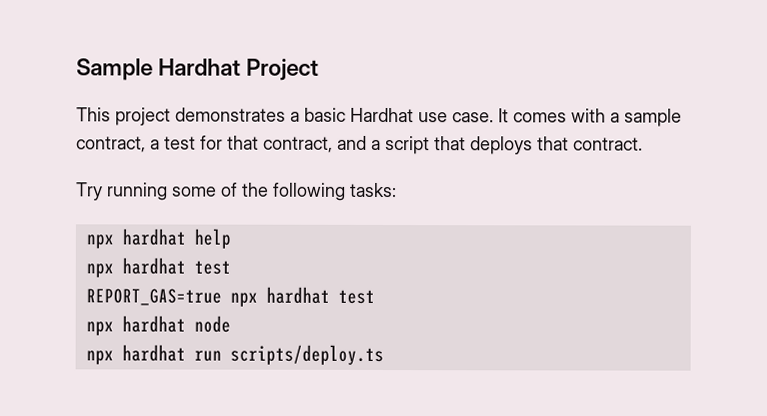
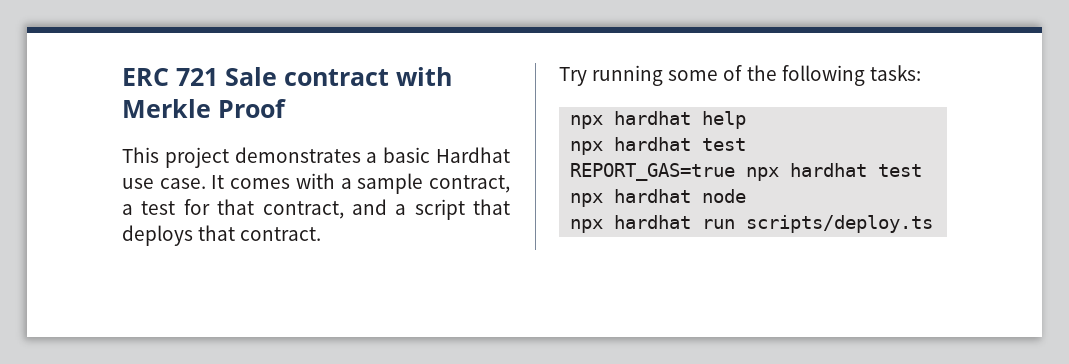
- Sample Hardhat Project
+ ERC 721 Sale contract with Merkle Proof

